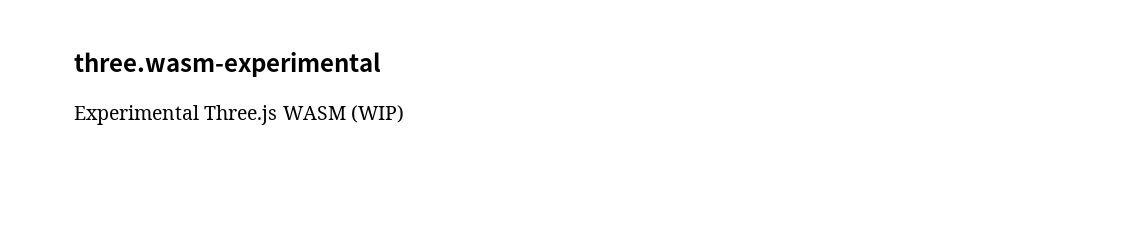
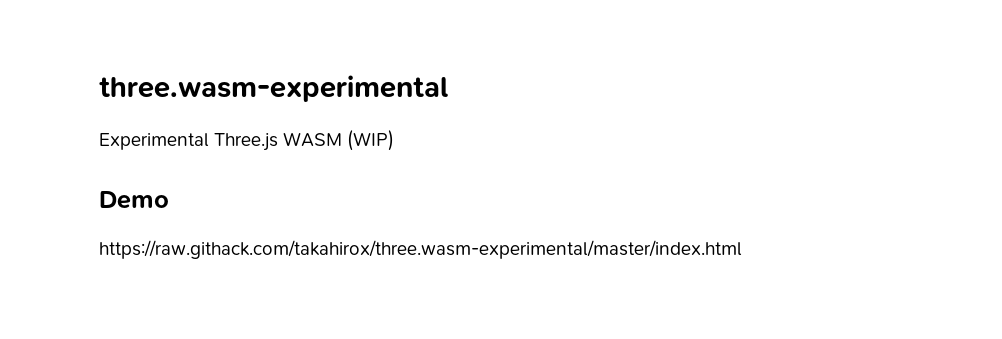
+ Demo
+ https://raw.githack.com/takahirox/three.wasm-experimental/master/index.html

